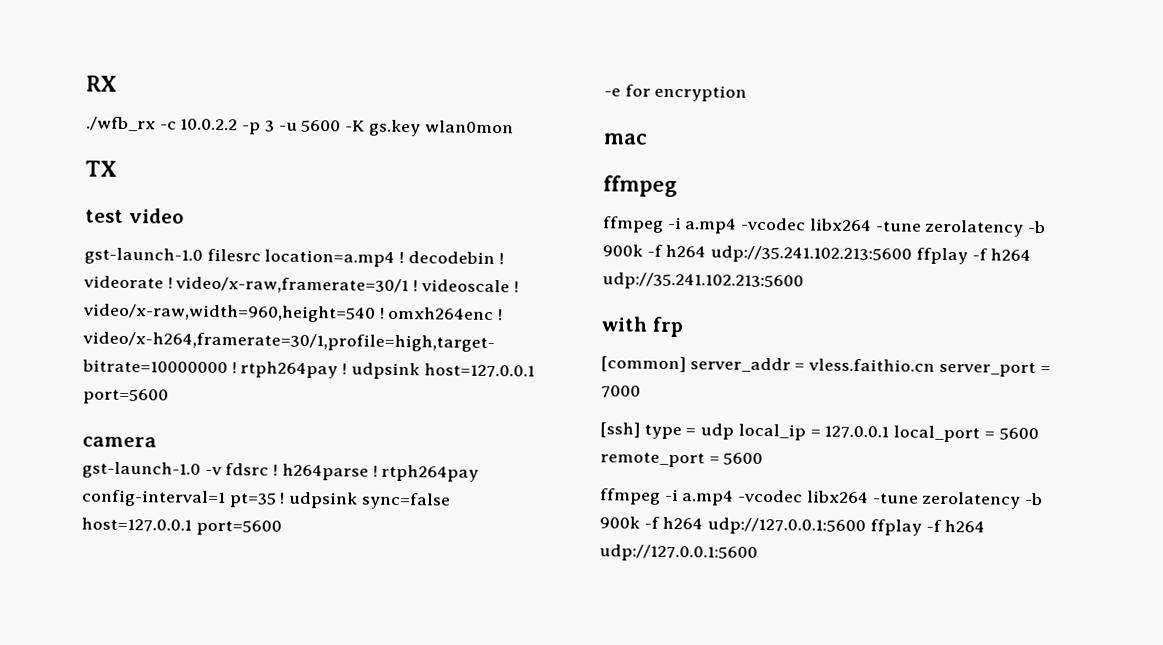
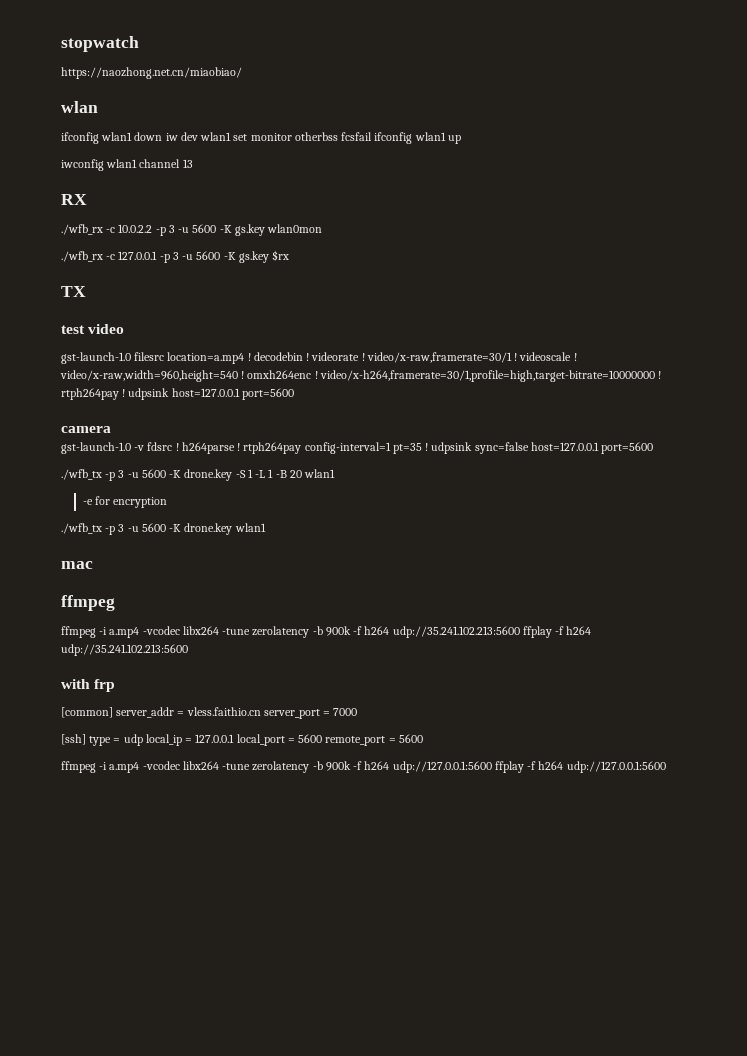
+ stopwatch
+ https://naozhong.net.cn/miaobiao/
+ wlan
+ ifconfig wlan1 down iw dev wlan1 set monitor otherbss fcsfail ifconfig wlan1 up
+ iwconfig wlan1 channel 13
+ ./wfb_rx -c 127.0.0.1 -p 3 -u 5600 -K gs.key $rx
+ ./wfb_tx -p 3 -u 5600 -K drone.key -S 1 -L 1 -B 20 wlan1
  -e for encryption
+ ./wfb_tx -p 3 -u 5600 -K drone.key wlan1

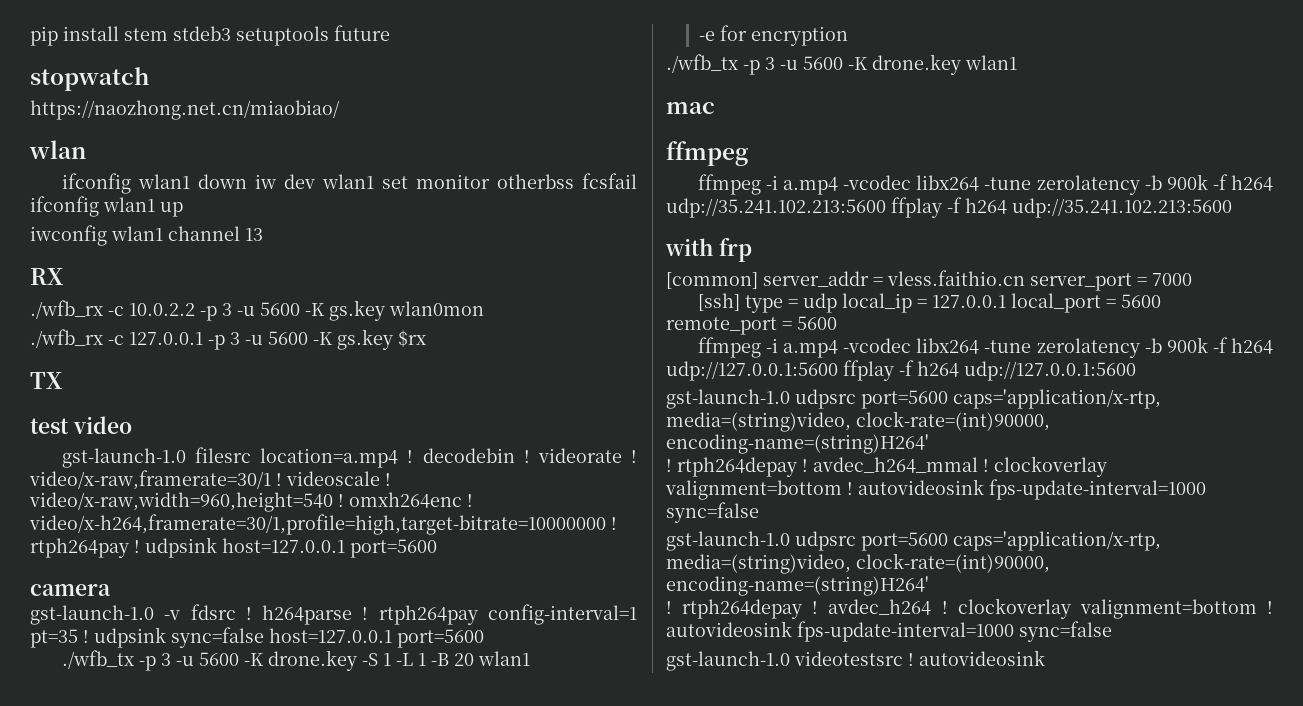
+ pip install stem stdeb3 setuptools future
  ffmpeg -i a.mp4 -vcodec libx264 -tune zerolatency -b 900k -f h264 udp://127.0.0.1:5600 ffplay -f h264 udp://127.0.0.1:5600
+ gst-launch-1.0 udpsrc port=5600 caps='application/x-rtp, media=(string)video, clock-rate=(int)90000, encoding-name=(string)H264'
+ ! rtph264depay ! avdec_h264_mmal ! clockoverlay valignment=bottom ! autovideosink fps-update-interval=1000 sync=false
+ gst-launch-1.0 udpsrc port=5600 caps='application/x-rtp, media=(string)video, clock-rate=(int)90000, encoding-name=(string)H264'
+ ! rtph264depay ! avdec_h264 ! clockoverlay valignment=bottom ! autovideosink fps-update-interval=1000 sync=false
+ gst-launch-1.0 videotestsrc ! autovideosink

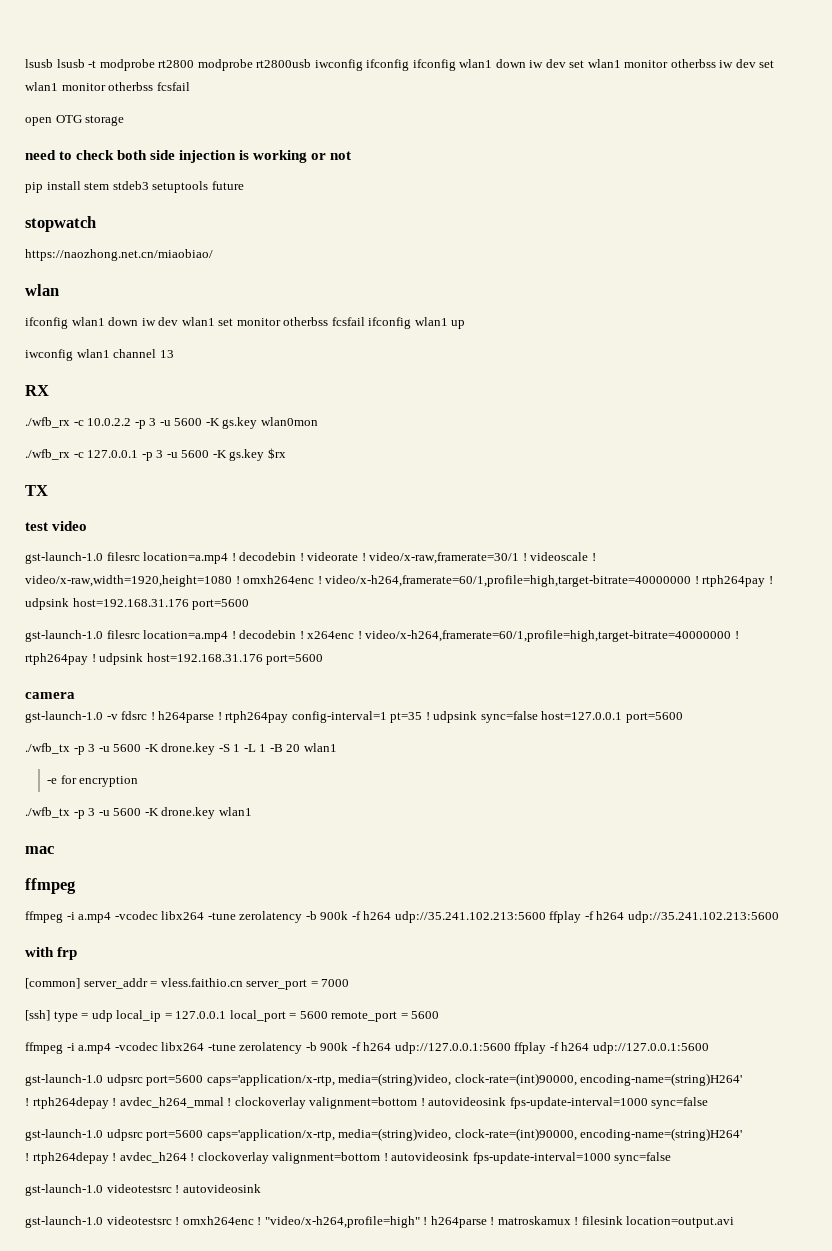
+ lsusb lsusb -t modprobe rt2800 modprobe rt2800usb iwconfig ifconfig ifconfig wlan1 down iw dev set wlan1 monitor otherbss iw dev set wlan1 monitor otherbss fcsfail
+ open OTG storage
+ need to check both side injection is working or not
- gst-launch-1.0 filesrc location=a.mp4 ! decodebin ! videorate ! video/x-raw,framerate=30/1 ! videoscale ! video/x-raw,width=960,height=540 ! omxh264enc ! video/x-h264,framerate=30/1,profile=high,target-bitrate=10000000 ! rtph264pay ! udpsink host=127.0.0.1 port=5600
+ gst-launch-1.0 filesrc location=a.mp4 ! decodebin ! videorate ! video/x-raw,framerate=30/1 ! videoscale ! video/x-raw,width=1920,height=1080 ! omxh264enc ! video/x-h264,framerate=60/1,profile=high,target-bitrate=40000000 ! rtph264pay ! udpsink host=192.168.31.176 port=5600
+ gst-launch-1.0 filesrc location=a.mp4 ! decodebin ! x264enc ! video/x-h264,framerate=60/1,profile=high,target-bitrate=40000000 ! rtph264pay ! udpsink host=192.168.31.176 port=5600
+ gst-launch-1.0 videotestsrc ! omxh264enc ! "video/x-h264,profile=high" ! h264parse ! matroskamux ! filesink location=output.avi

